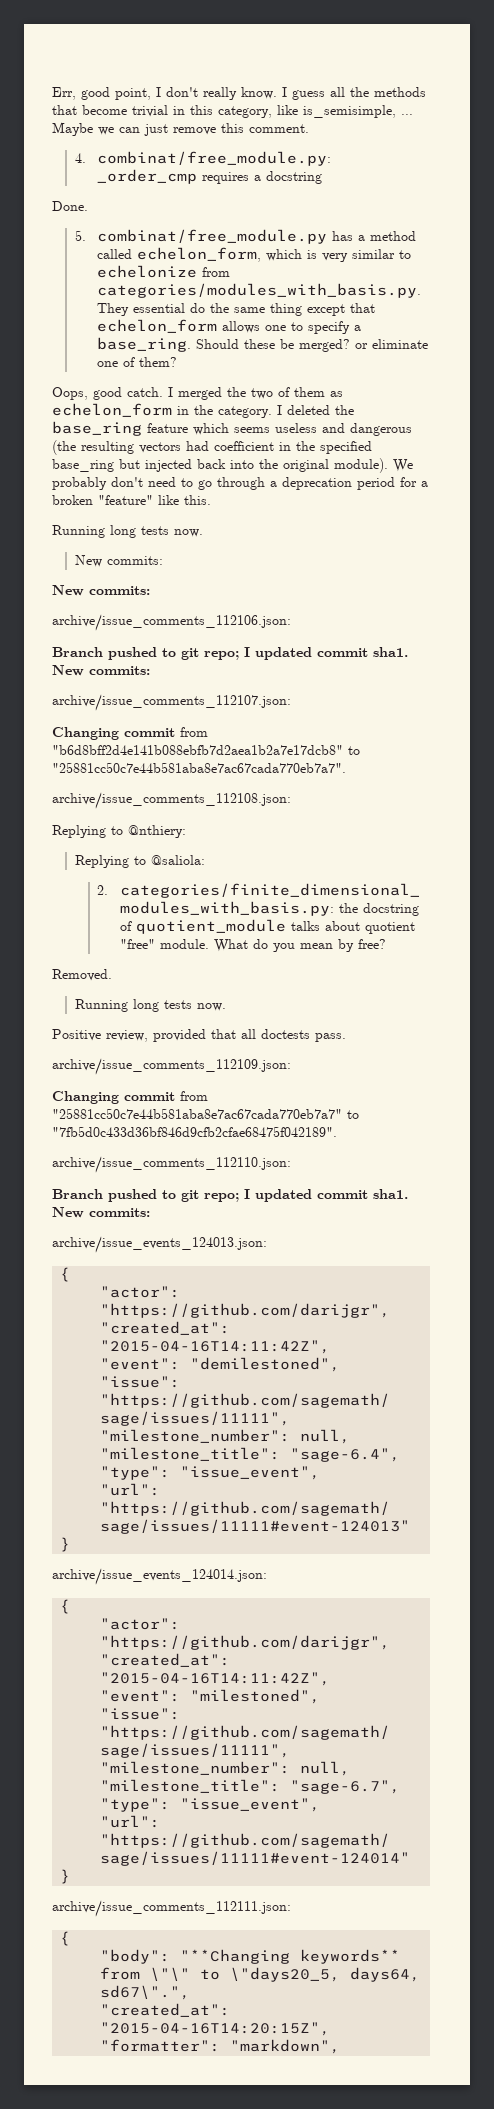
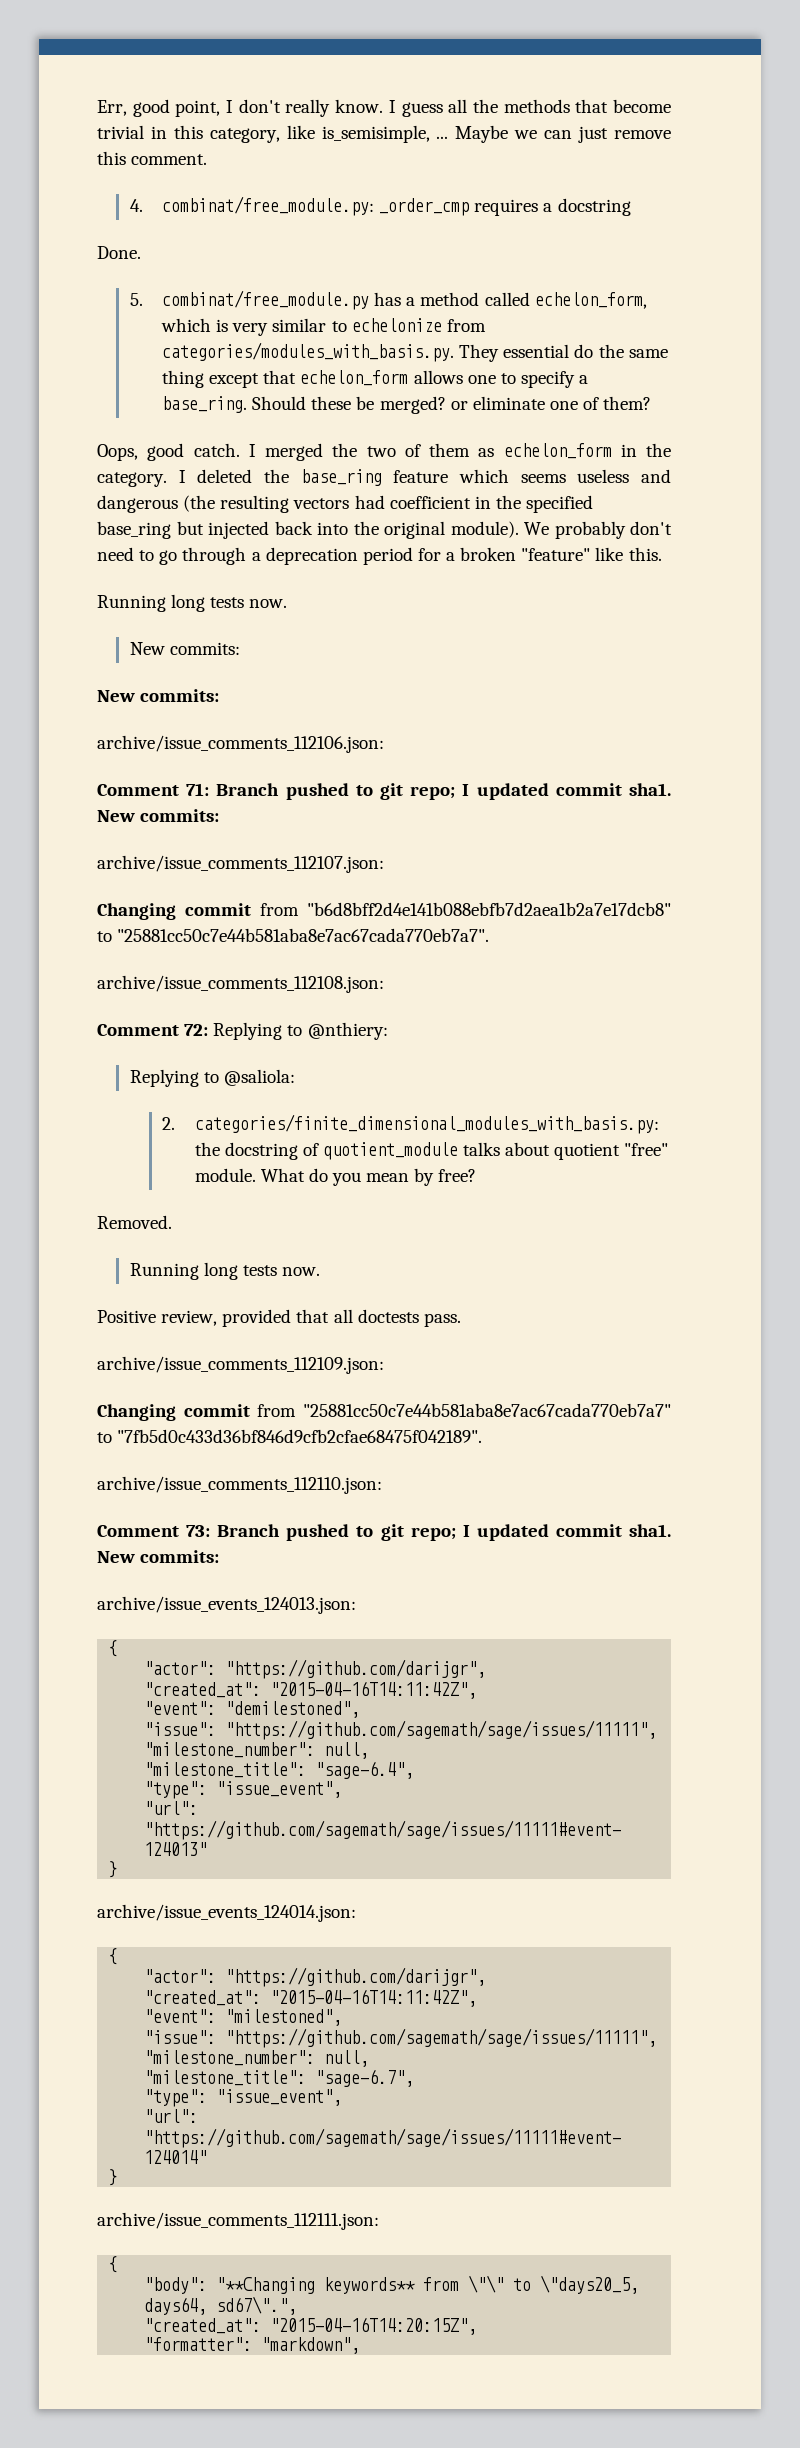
  archive/issue_comments_112106.json:
- Branch pushed to git repo; I updated commit sha1.
+ Comment 71: Branch pushed to git repo; I updated commit sha1.
- Replying to @nthiery:
+ Comment 72: Replying to @nthiery:
  archive/issue_comments_112110.json:
- Branch pushed to git repo; I updated commit sha1.
+ Comment 73: Branch pushed to git repo; I updated commit sha1.

